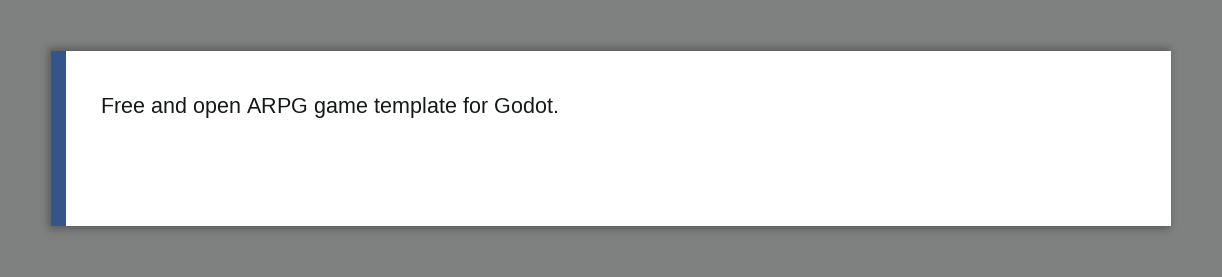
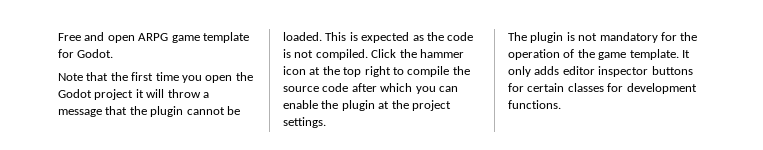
+ Note that the first time you open the Godot project it will throw a message that the plugin cannot be loaded. This is expected as the code is not compiled. Click the hammer icon at the top right to compile the source code after which you can enable the plugin at the project settings.
+ The plugin is not mandatory for the operation of the game template. It only adds editor inspector buttons for certain classes for development functions.

